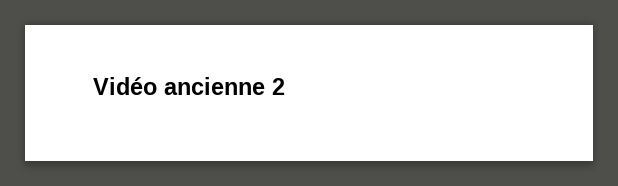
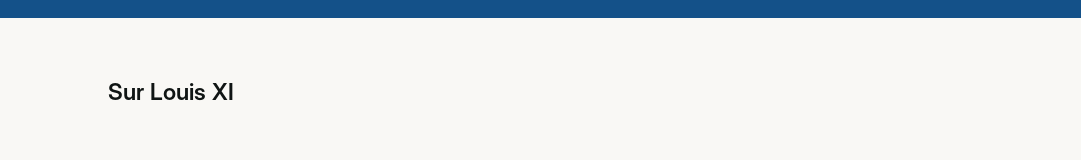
- Vidéo ancienne 2
+ Sur Louis XI

